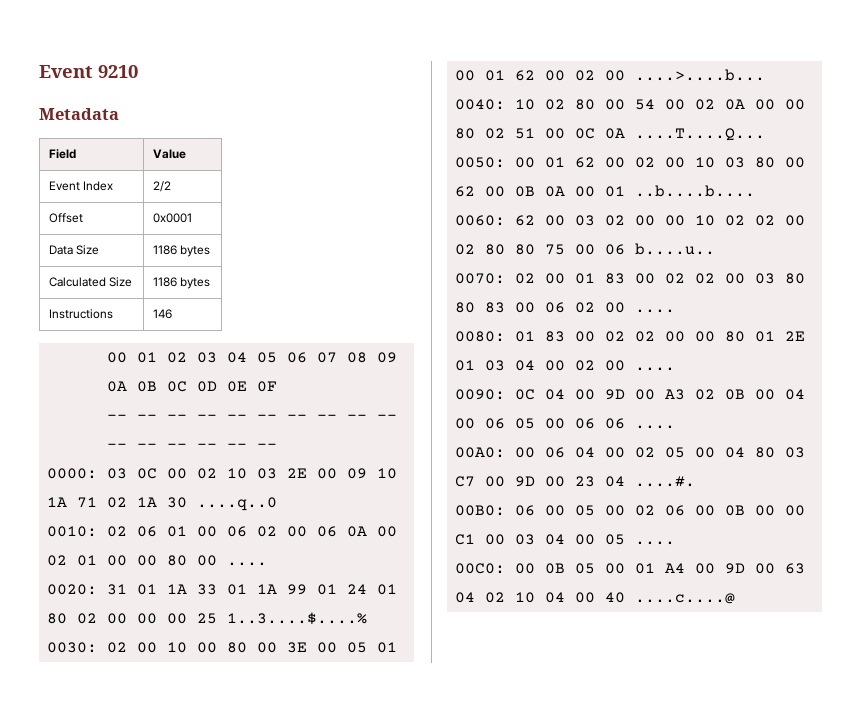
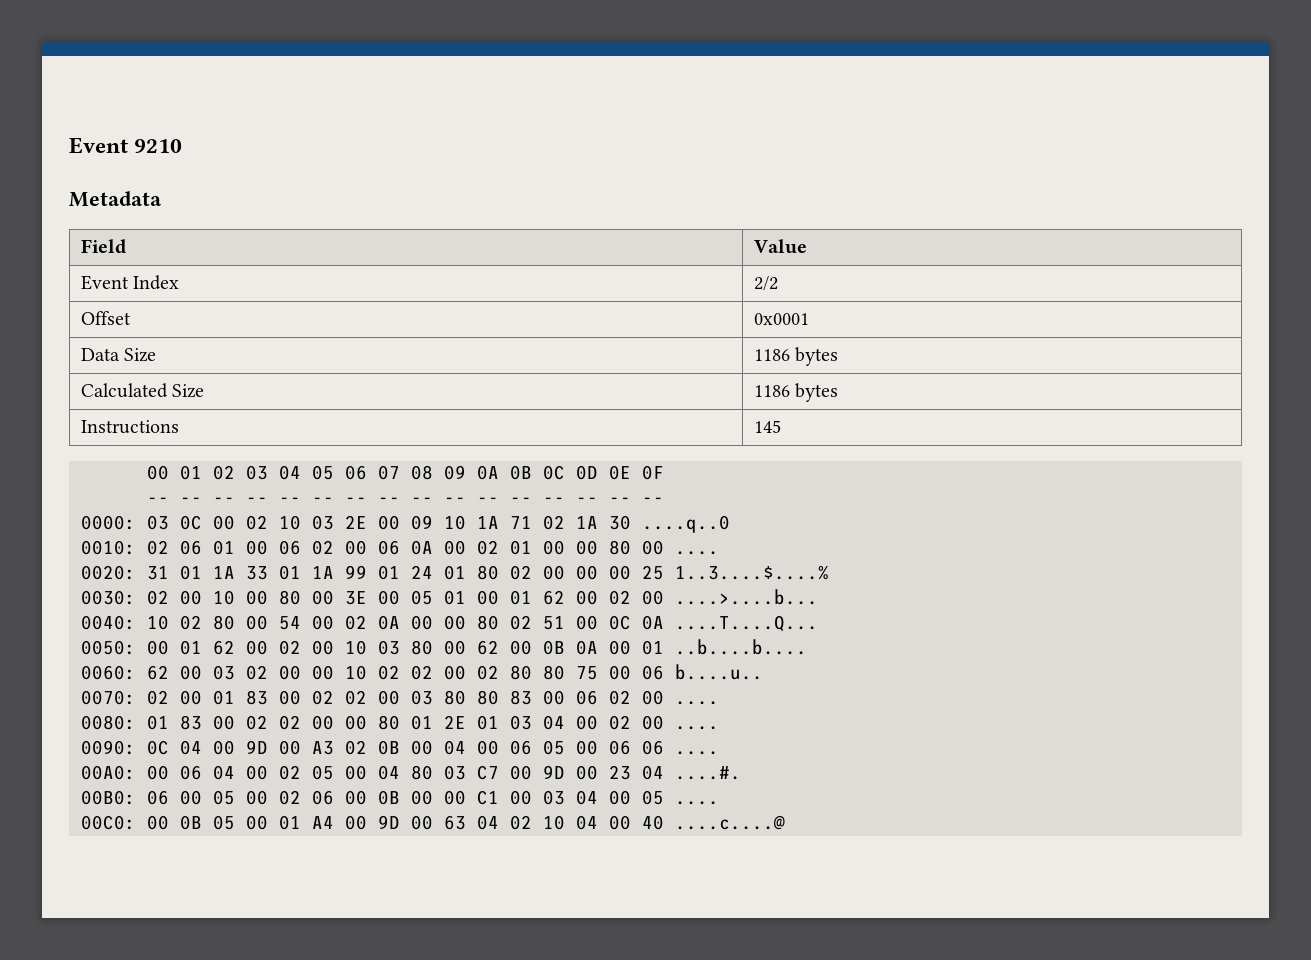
- Instructions | 146
+ Instructions | 145

